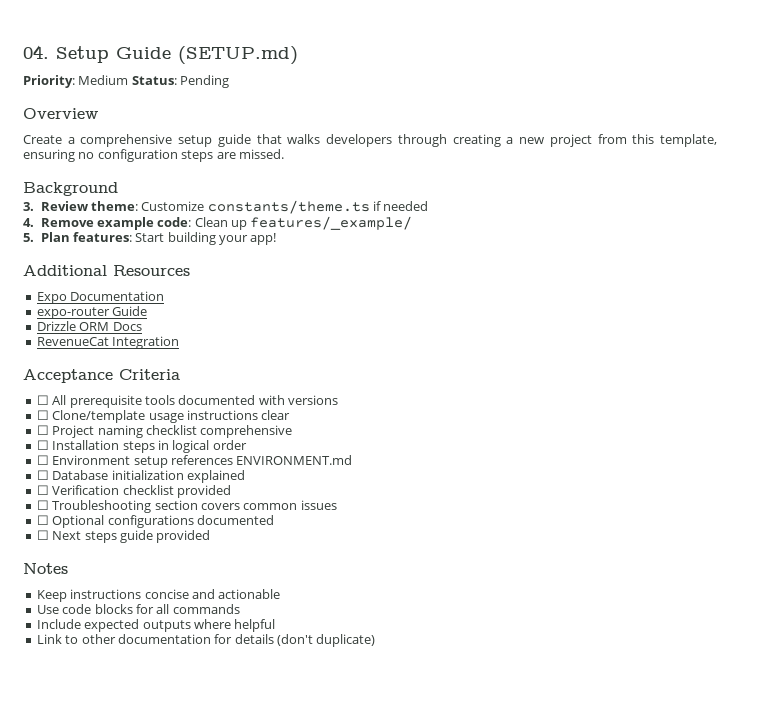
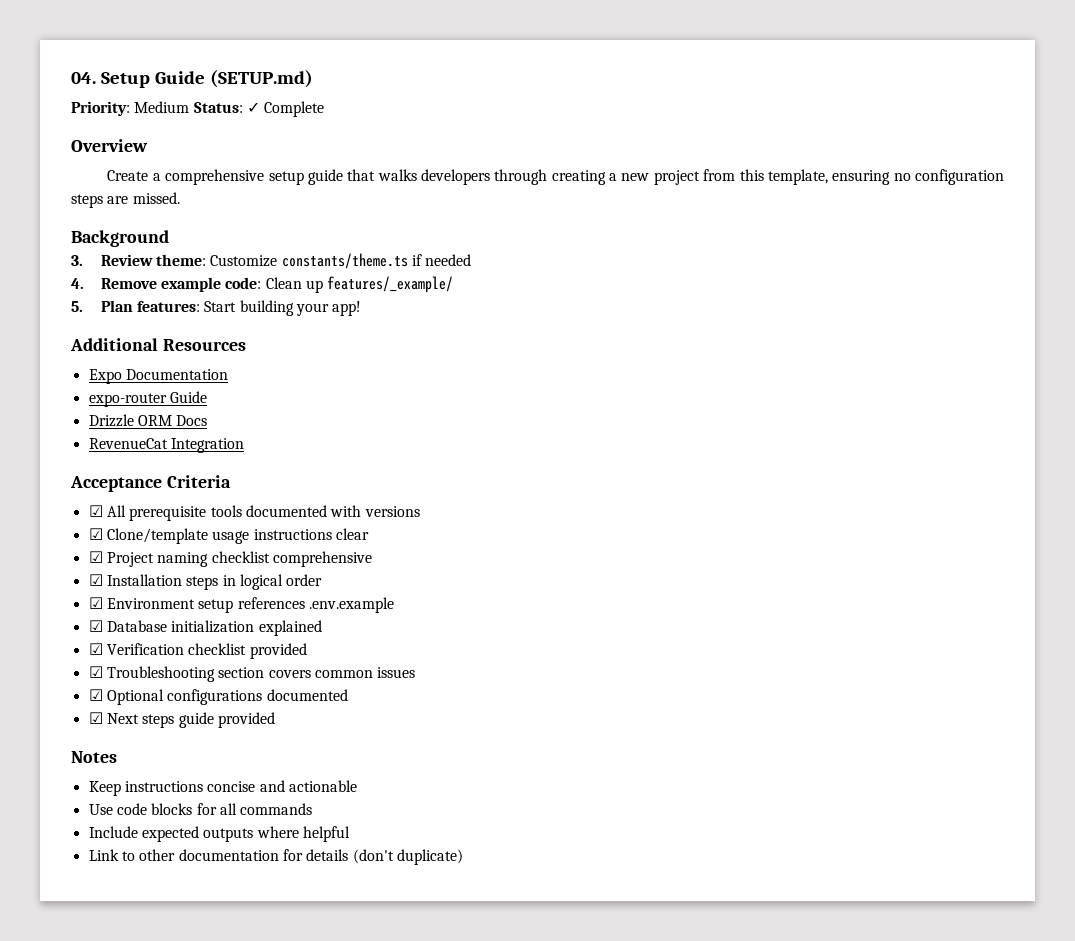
- Priority: Medium Status: Pending
+ Priority: Medium Status: ✓ Complete
- ☐ All prerequisite tools documented with versions
+ ☑ All prerequisite tools documented with versions
- ☐ Clone/template usage instructions clear
+ ☑ Clone/template usage instructions clear
- ☐ Project naming checklist comprehensive
+ ☑ Project naming checklist comprehensive
- ☐ Installation steps in logical order
+ ☑ Installation steps in logical order
- ☐ Environment setup references ENVIRONMENT.md
- ☐ Database initialization explained
+ ☑ Environment setup references .env.example
+ ☑ Database initialization explained
- ☐ Verification checklist provided
+ ☑ Verification checklist provided
- ☐ Troubleshooting section covers common issues
+ ☑ Troubleshooting section covers common issues
- ☐ Optional configurations documented
+ ☑ Optional configurations documented
- ☐ Next steps guide provided
+ ☑ Next steps guide provided

